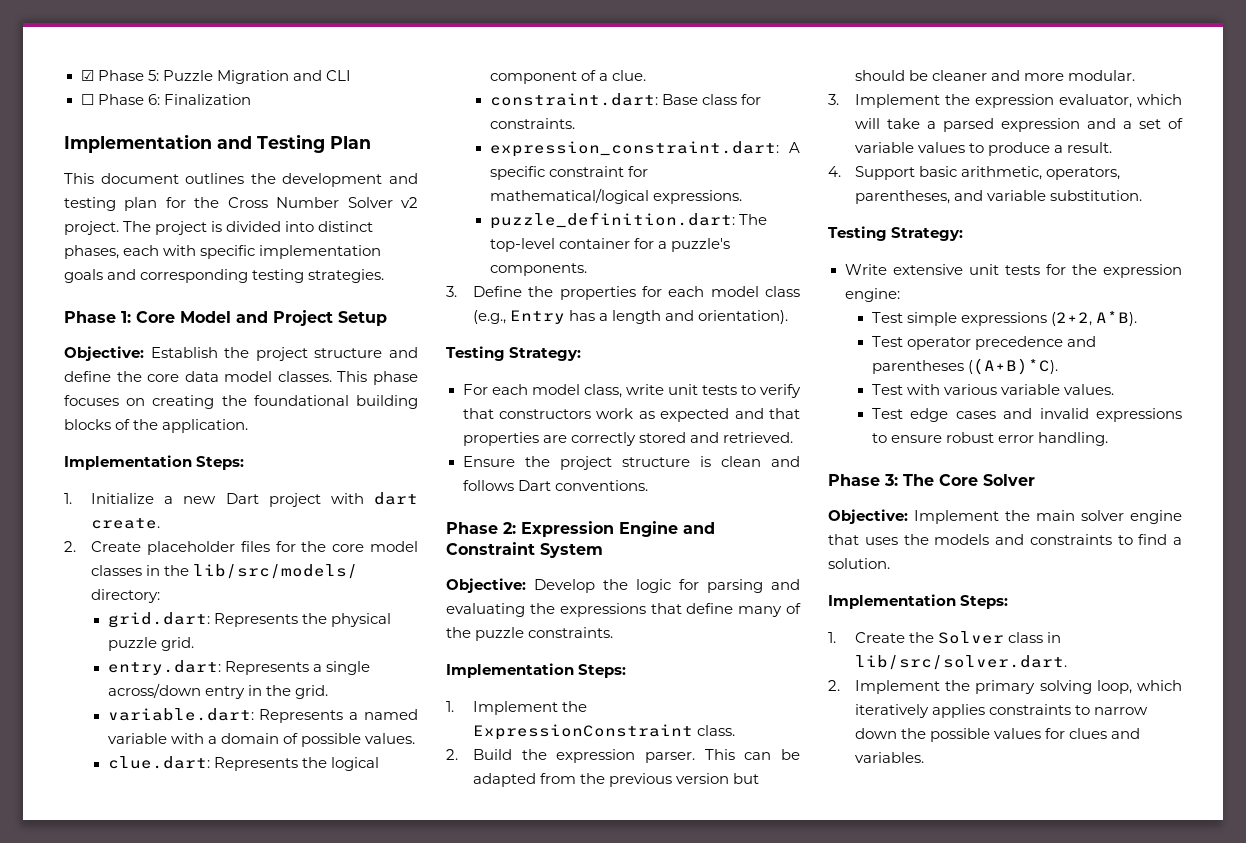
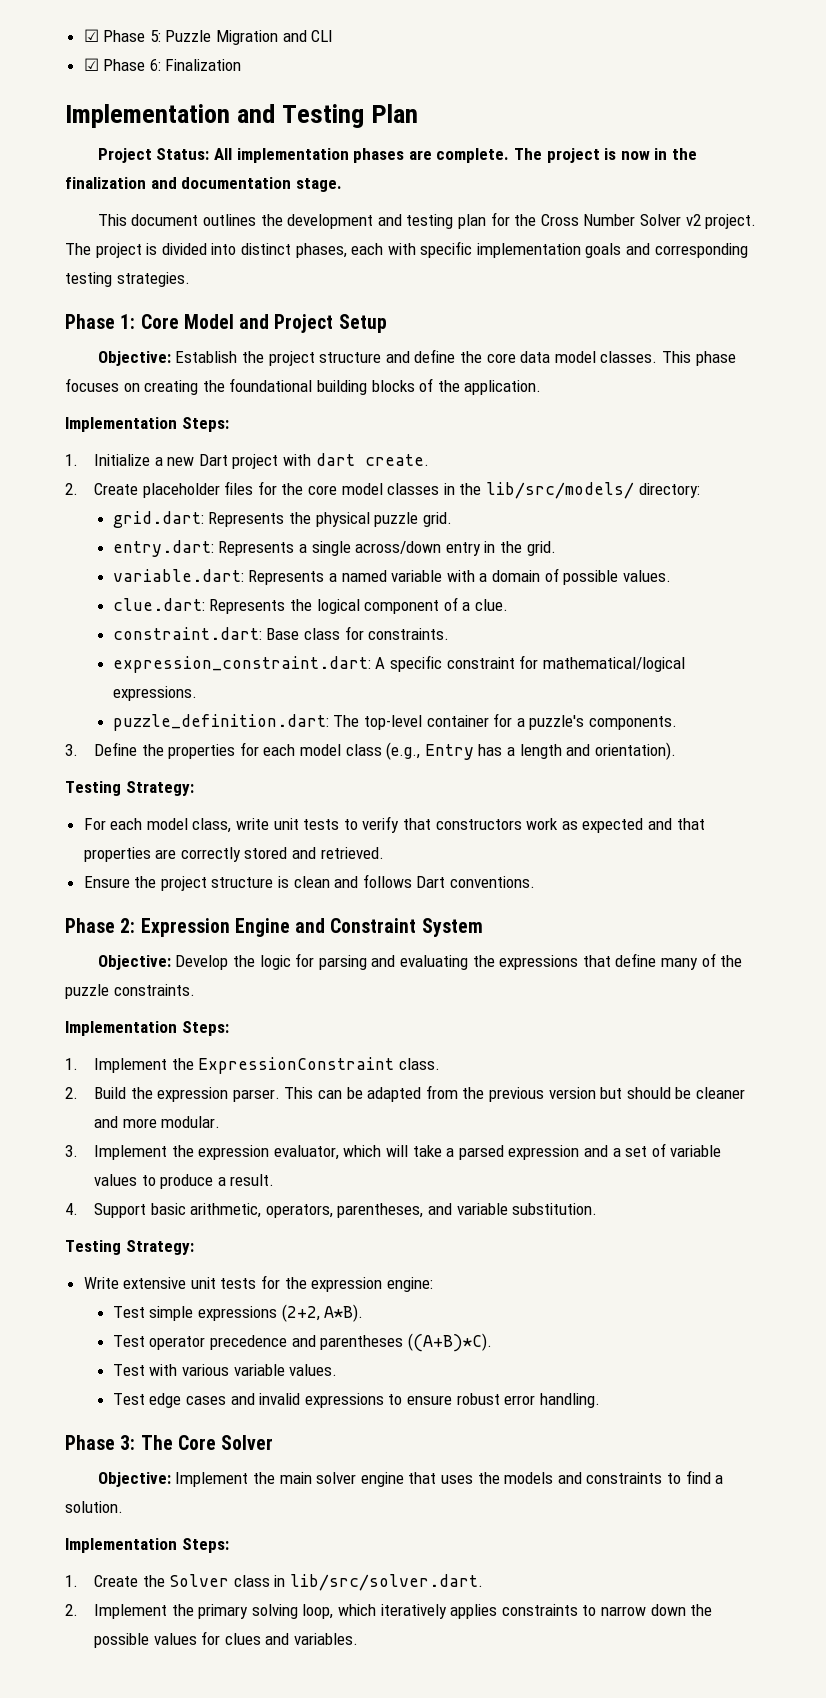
- ☐ Phase 6: Finalization
+ ☑ Phase 6: Finalization
+ Project Status: All implementation phases are complete. The project is now in the finalization and documentation stage.

